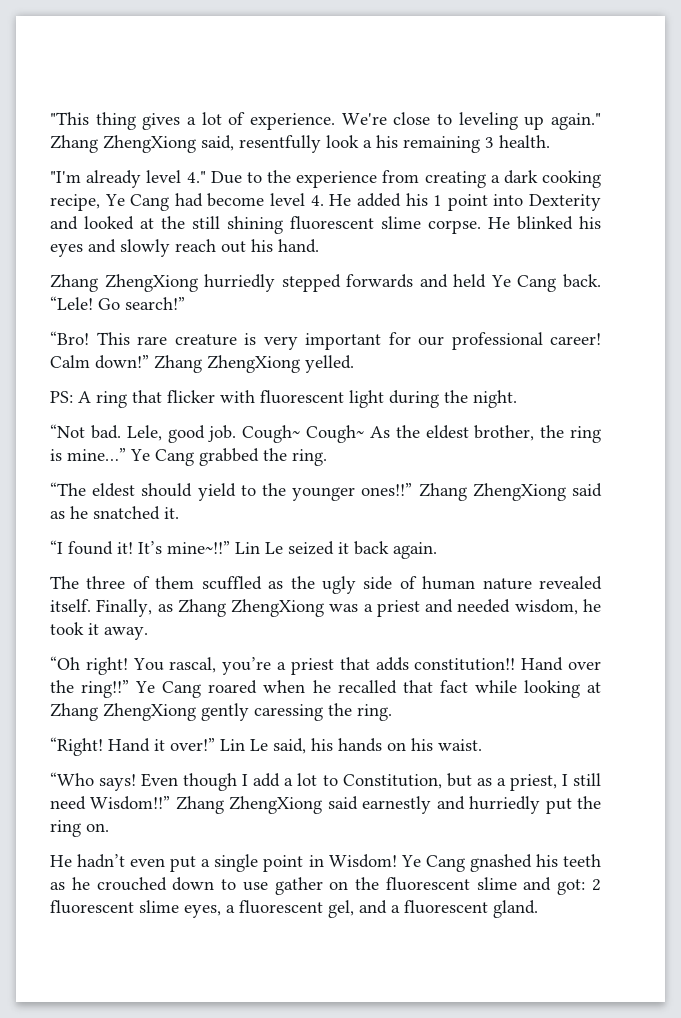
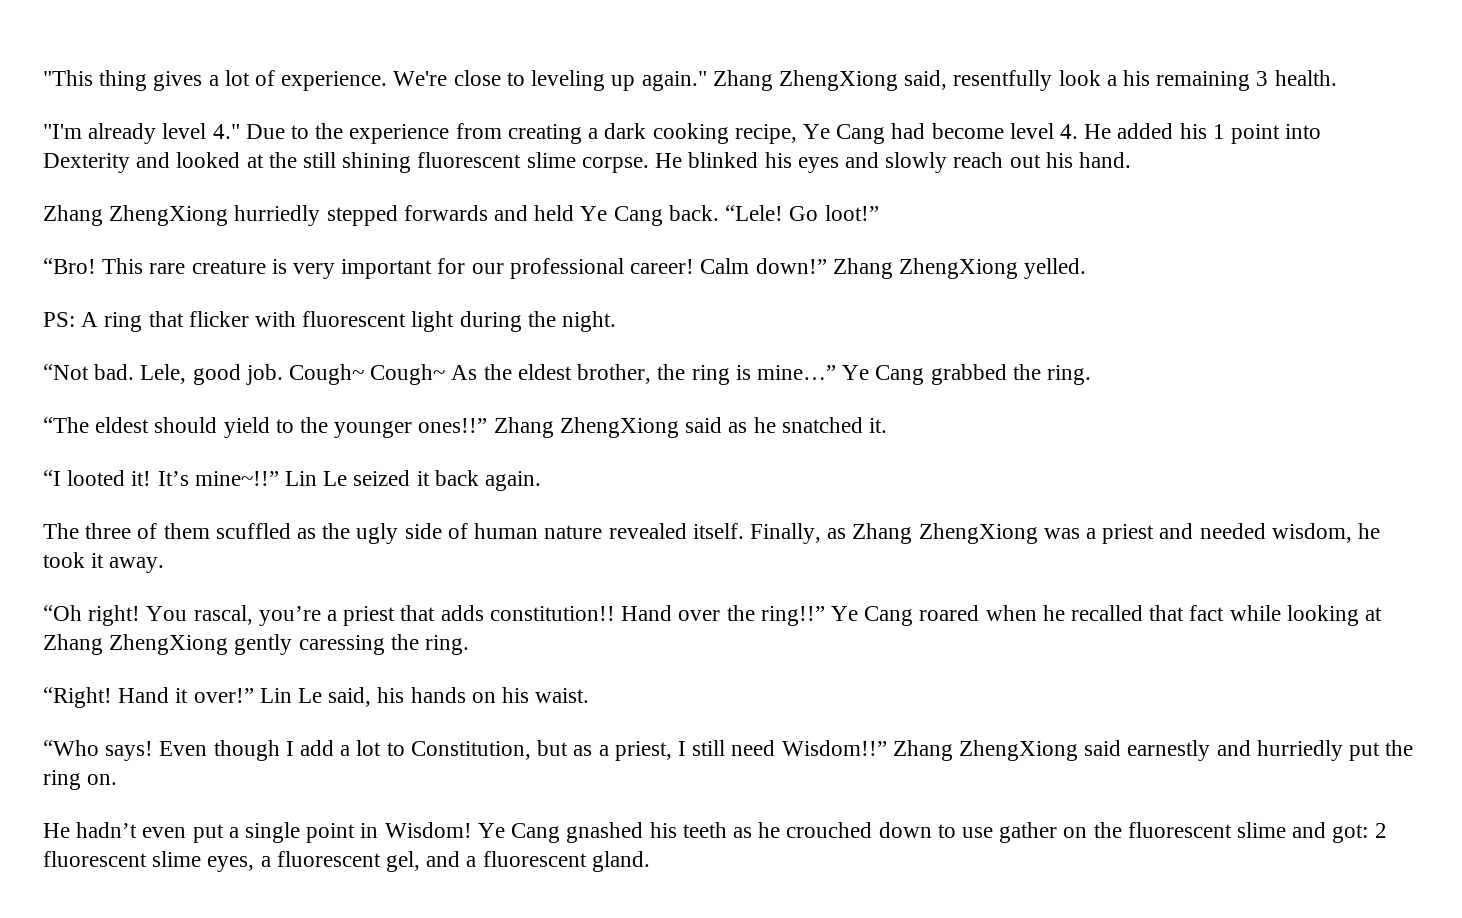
- Go search!”
+ Go loot!”
- “I found it!
+ “I looted it!

